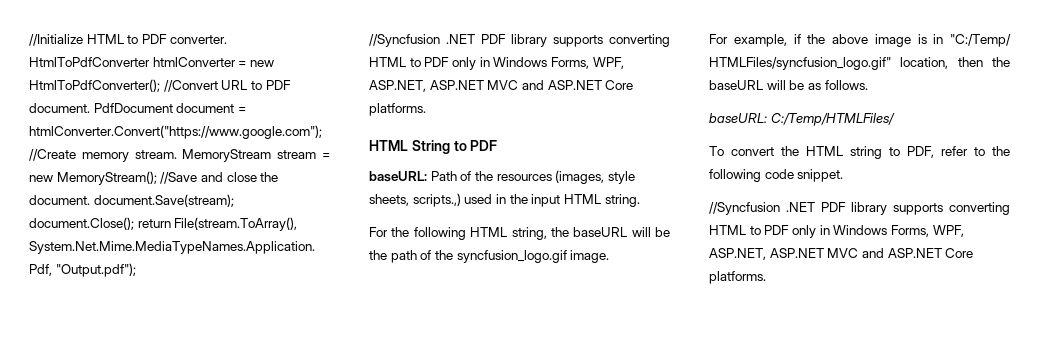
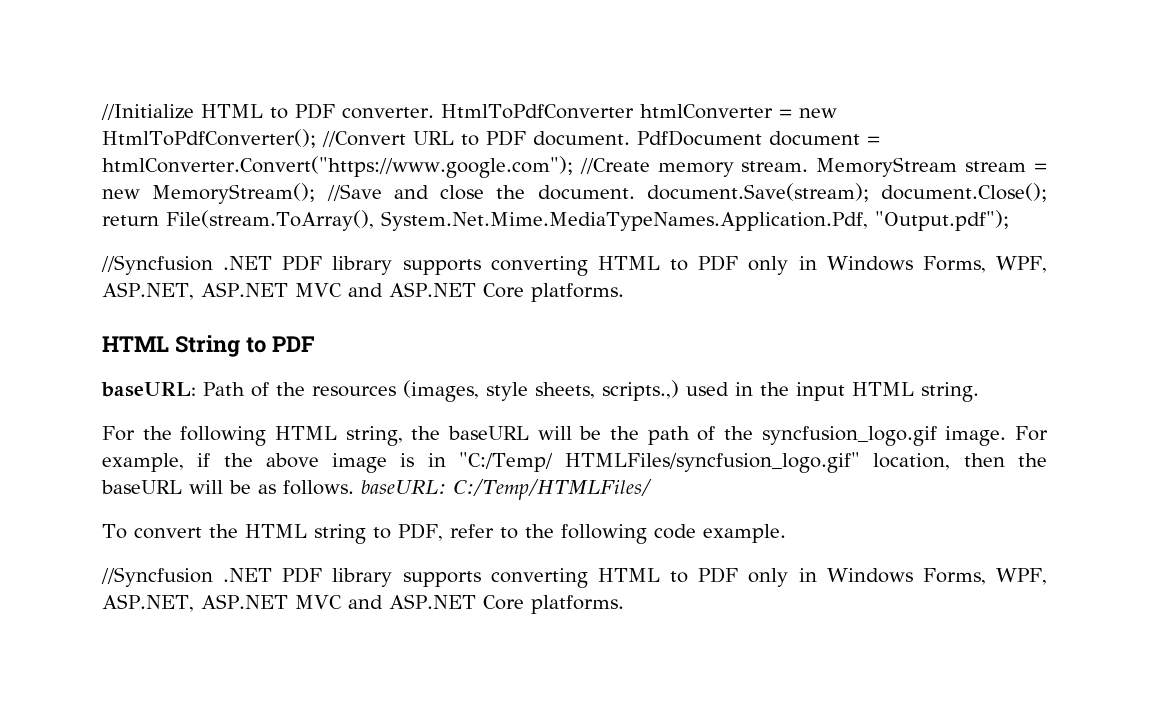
- For the following HTML string, the baseURL will be the path of the syncfusion_logo.gif image.
- For example, if the above image is in "C:/Temp/ HTMLFiles/syncfusion_logo.gif" location, then the baseURL will be as follows.
- baseURL: C:/Temp/HTMLFiles/
+ For the following HTML string, the baseURL will be the path of the syncfusion_logo.gif image. For example, if the above image is in "C:/Temp/ HTMLFiles/syncfusion_logo.gif" location, then the baseURL will be as follows. baseURL: C:/Temp/HTMLFiles/
- To convert the HTML string to PDF, refer to the following code snippet.
+ To convert the HTML string to PDF, refer to the following code example.

